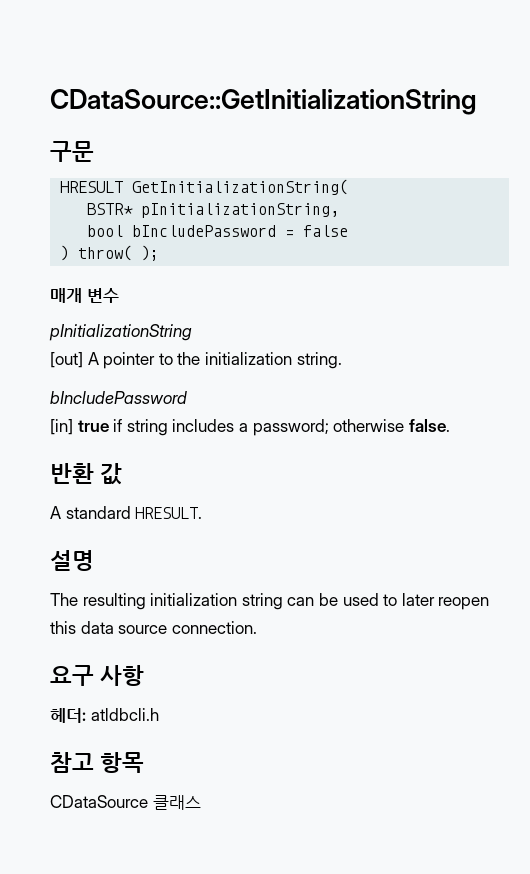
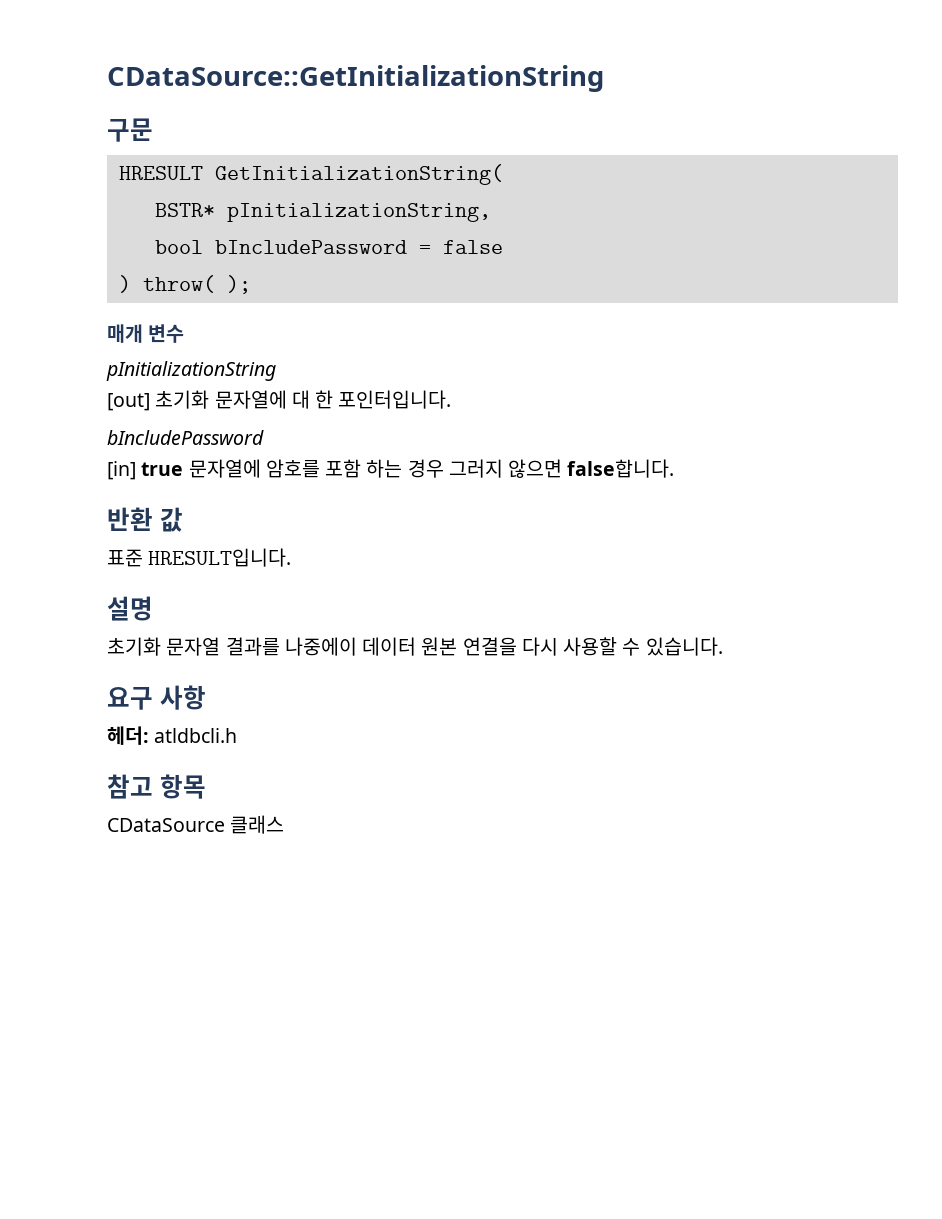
- [out] A pointer to the initialization string.
+ [out] 초기화 문자열에 대 한 포인터입니다.
  bIncludePassword
- [in] true if string includes a password; otherwise false.
+ [in] true 문자열에 암호를 포함 하는 경우 그러지 않으면 false합니다.
  반환 값
- A standard HRESULT.
+ 표준 HRESULT입니다.
  설명
- The resulting initialization string can be used to later reopen this data source connection.
+ 초기화 문자열 결과를 나중에이 데이터 원본 연결을 다시 사용할 수 있습니다.

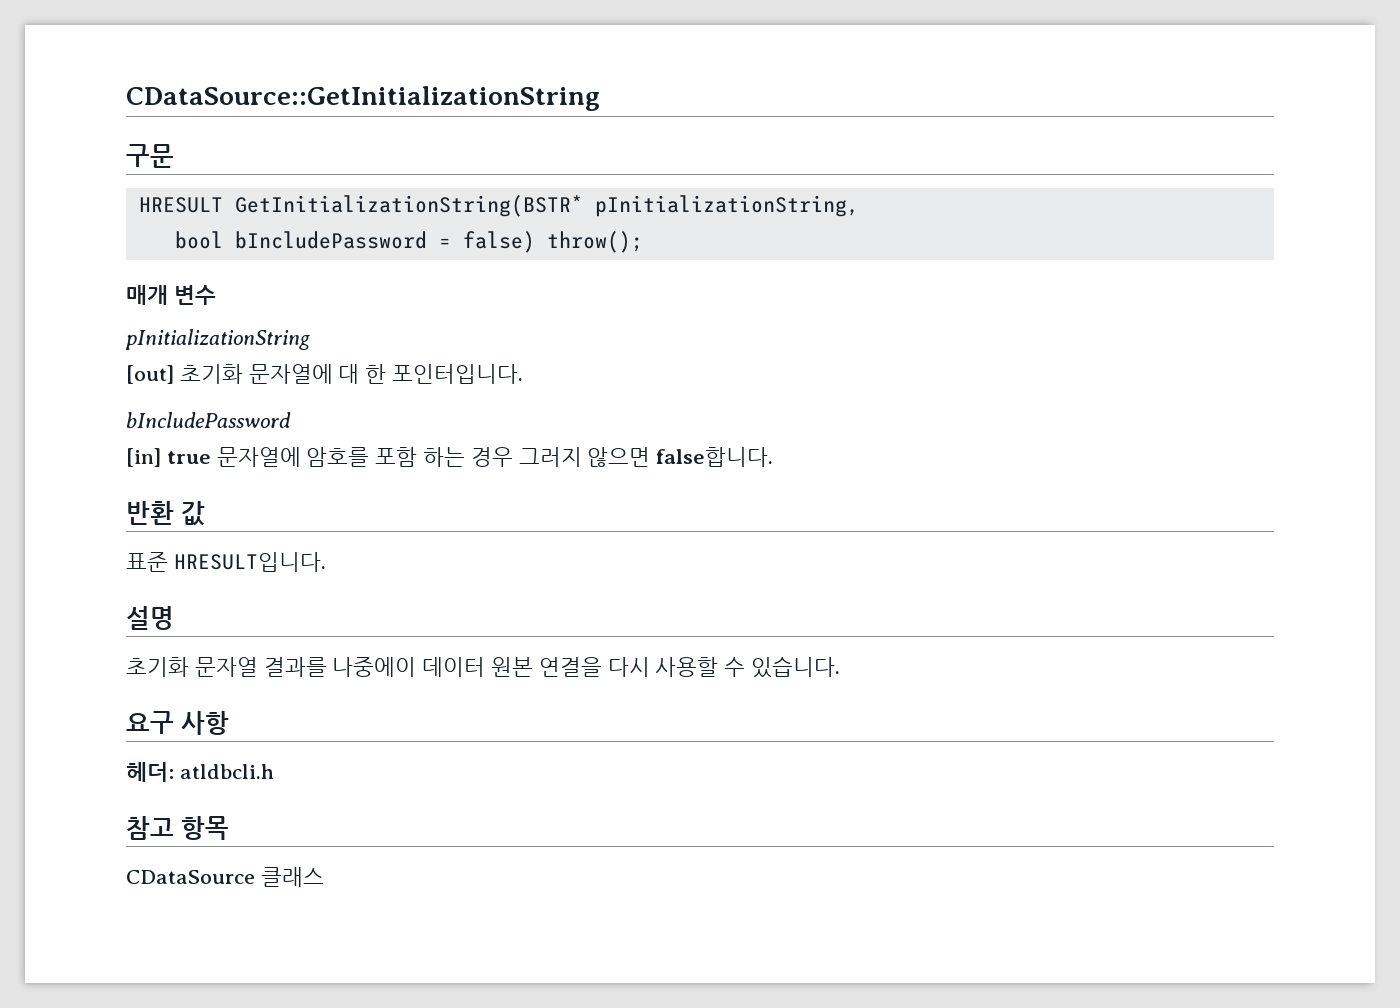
- HRESULT GetInitializationString(
- BSTR* pInitializationString,
+ HRESULT GetInitializationString(BSTR* pInitializationString,
- bool bIncludePassword = false
- ) throw( );
+ bool bIncludePassword = false) throw();

